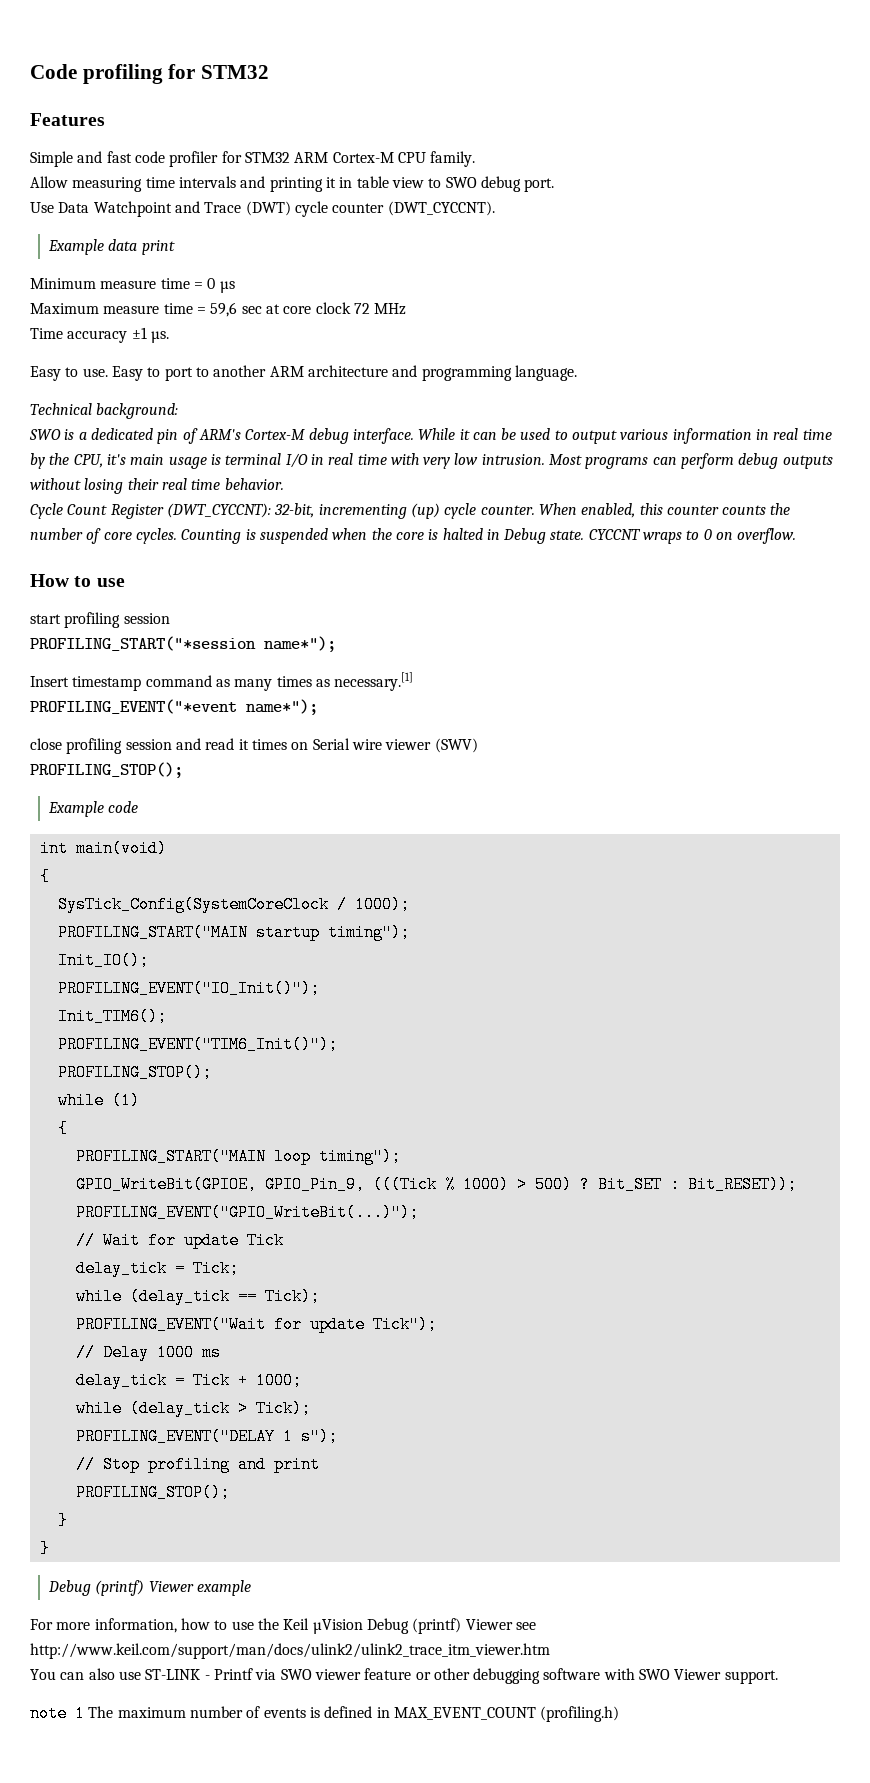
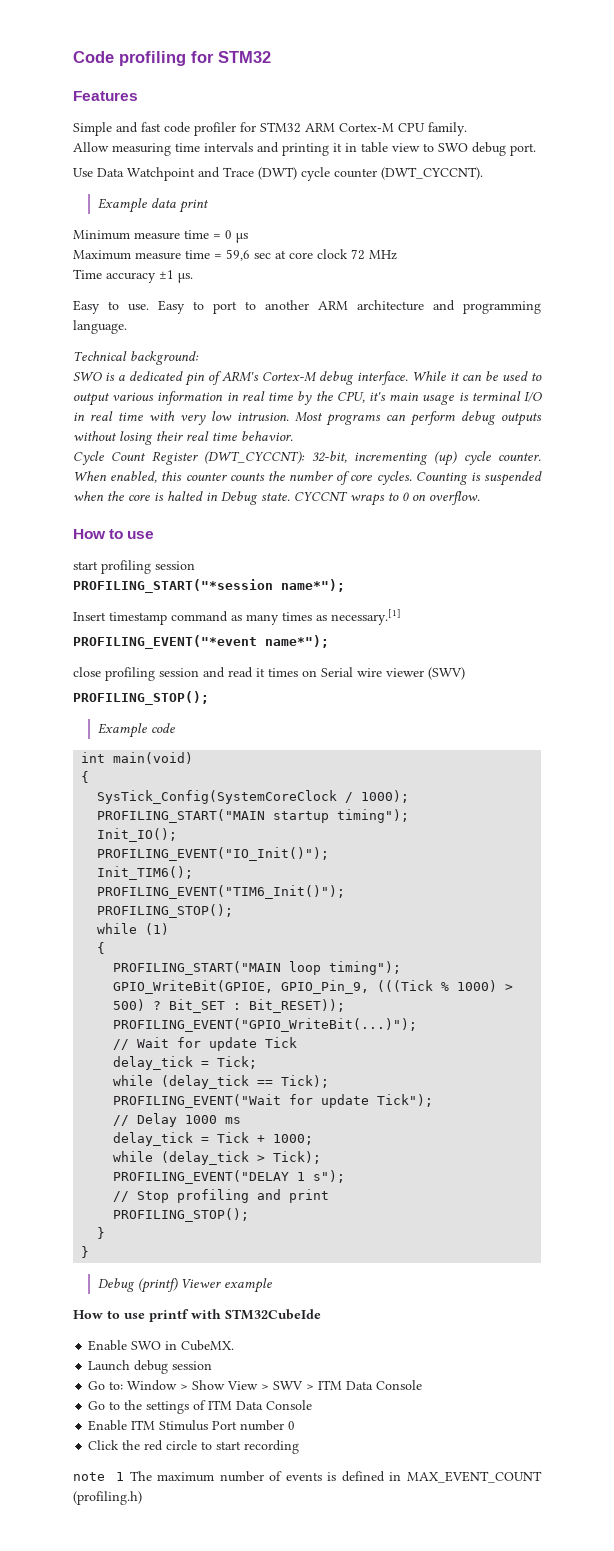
- For more information, how to use the Keil µVision Debug (printf) Viewer see http://www.keil.com/support/man/docs/ulink2/ulink2_trace_itm_viewer.htm
- You can also use ST-LINK - Printf via SWO viewer feature or other debugging software with SWO Viewer support.
+ How to use printf with STM32CubeIde
+ Enable SWO in CubeMX.
+ Launch debug session
+ Go to: Window > Show View > SWV > ITM Data Console
+ Go to the settings of ITM Data Console
+ Enable ITM Stimulus Port number 0
+ Click the red circle to start recording

